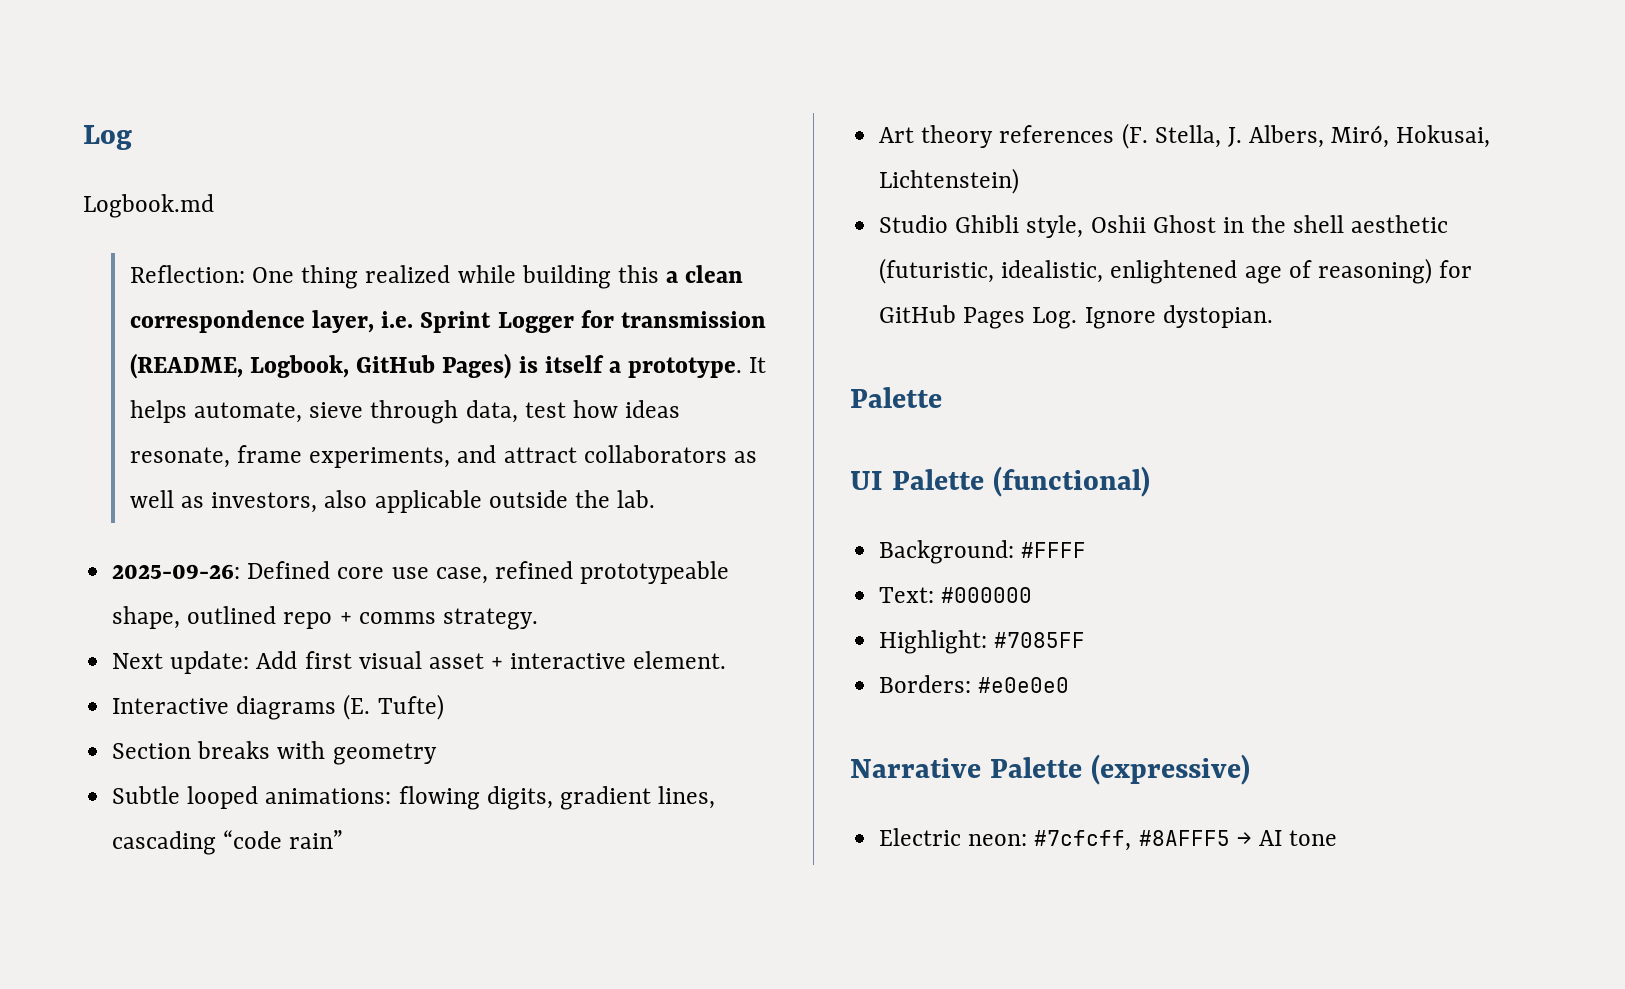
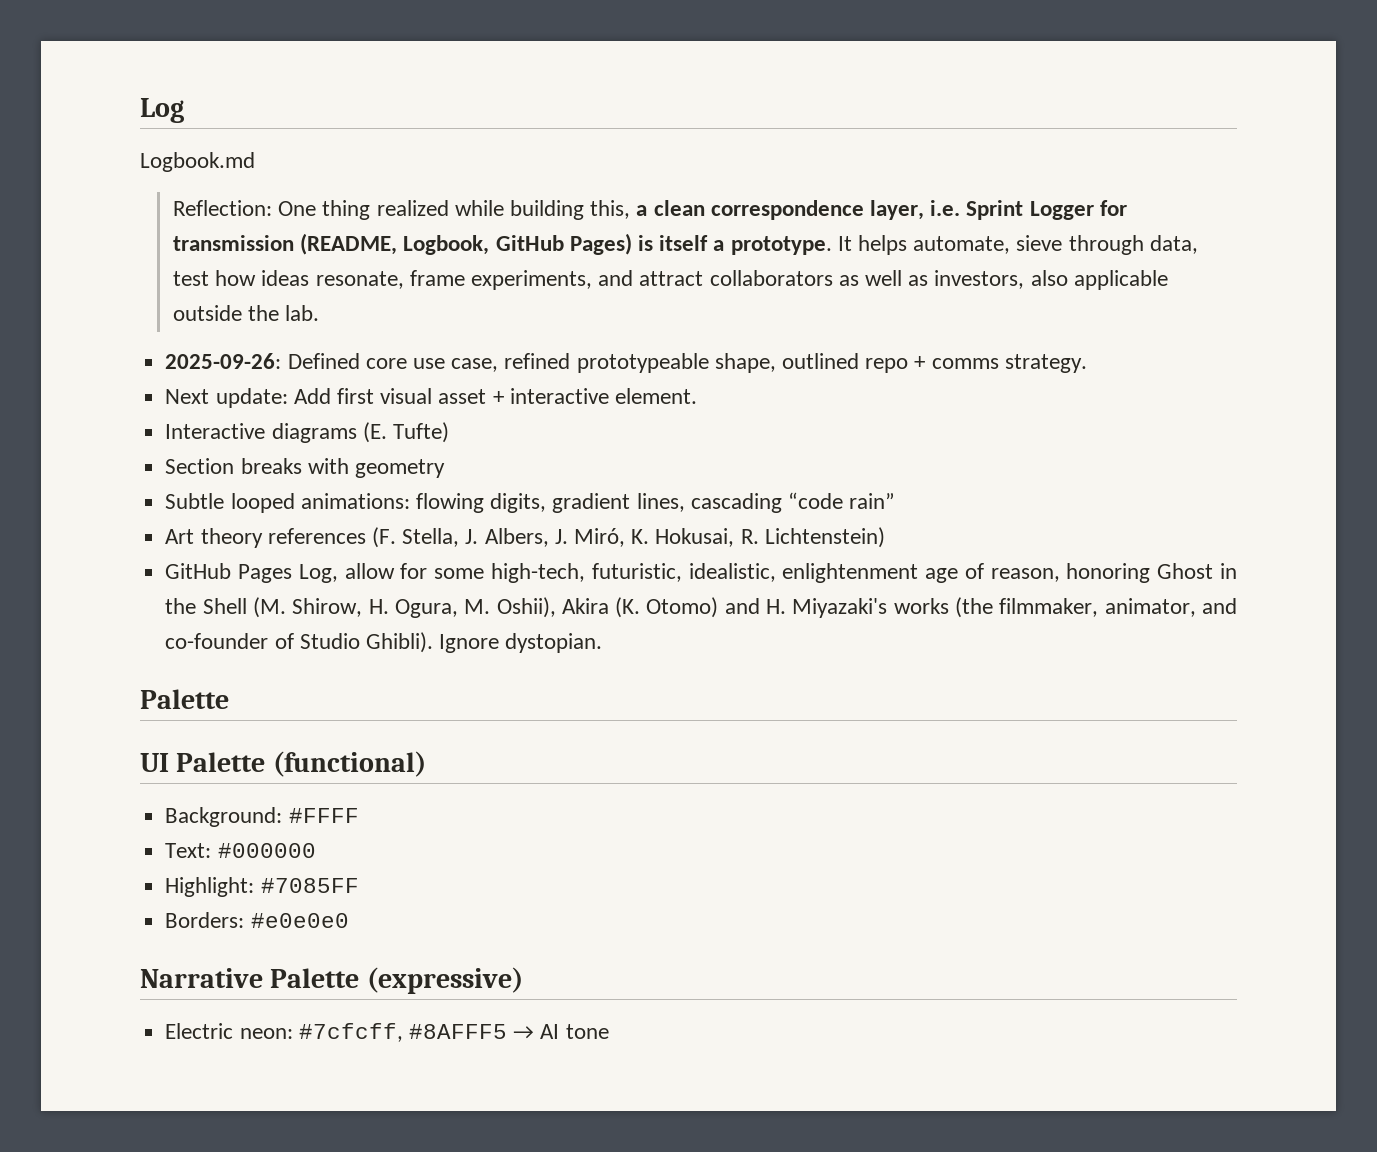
- Reflection: One thing realized while building this a clean correspondence layer, i.e. Sprint Logger for transmission (README, Logbook, GitHub Pages) is itself a prototype.
+ Reflection: One thing realized while building this, a clean correspondence layer, i.e. Sprint Logger for transmission (README, Logbook, GitHub Pages) is itself a prototype.
- Art theory references (F. Stella, J. Albers, Miró, Hokusai, Lichtenstein)
- Studio Ghibli style, Oshii Ghost in the shell aesthetic (futuristic, idealistic, enlightened age of reasoning) for GitHub Pages Log. Ignore dystopian.
+ Art theory references (F. Stella, J. Albers, J. Miró, K. Hokusai, R. Lichtenstein)
+ GitHub Pages Log, allow for some high-tech, futuristic, idealistic, enlightenment age of reason, honoring Ghost in the Shell (M. Shirow, H. Ogura, M. Oshii), Akira (K. Otomo) and H. Miyazaki's works (the filmmaker, animator, and co-founder of Studio Ghibli). Ignore dystopian.

